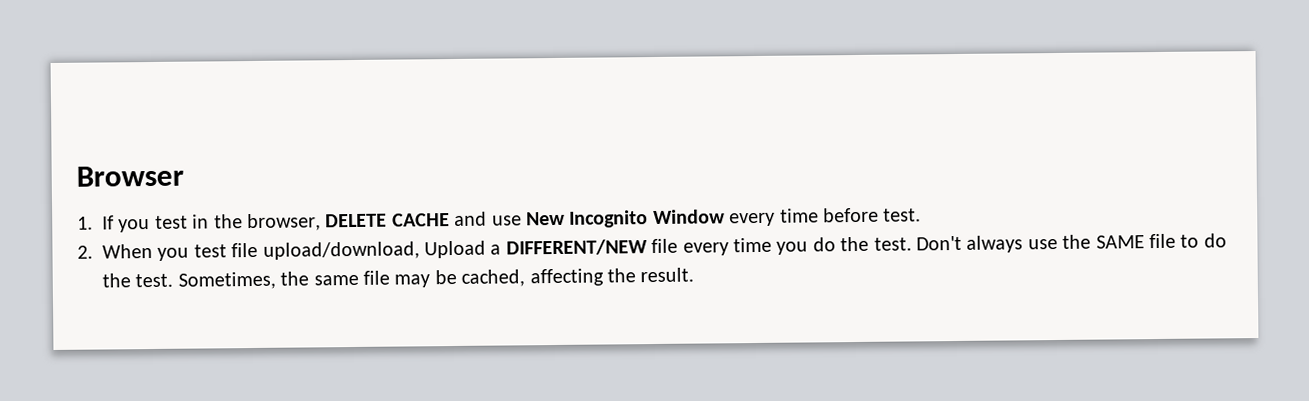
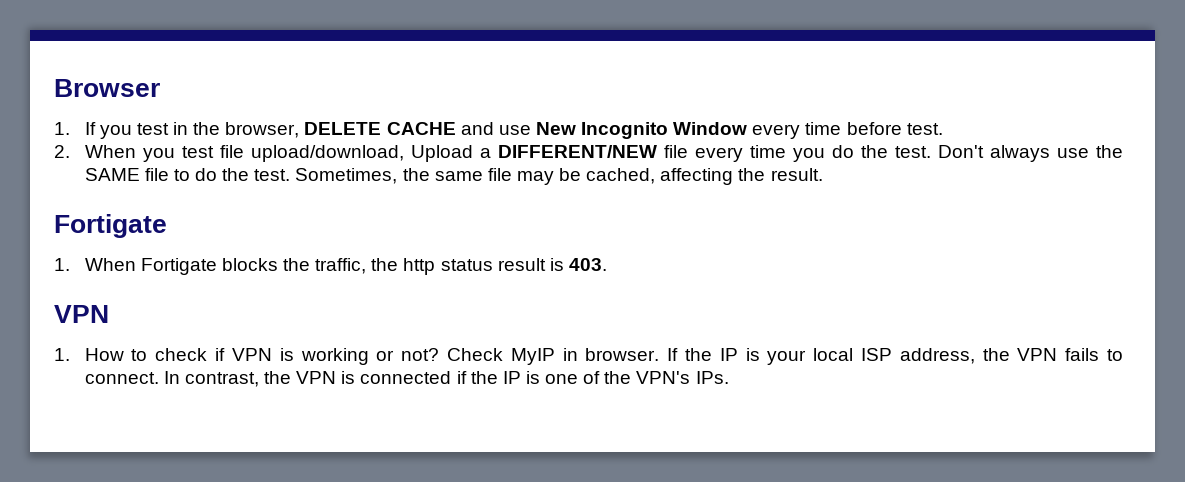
  Sometimes, the same file may be cached, affecting the result.
+ Fortigate
+ 1. When Fortigate blocks the traffic, the http status result is 403.
+ VPN
+ 1. How to check if VPN is working or not? Check MyIP in browser. If the IP is your local ISP address, the VPN fails to connect. In contrast, the VPN is connected if the IP is one of the VPN's IPs.

